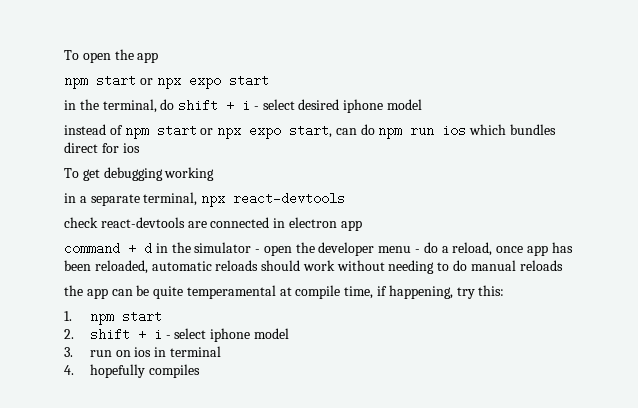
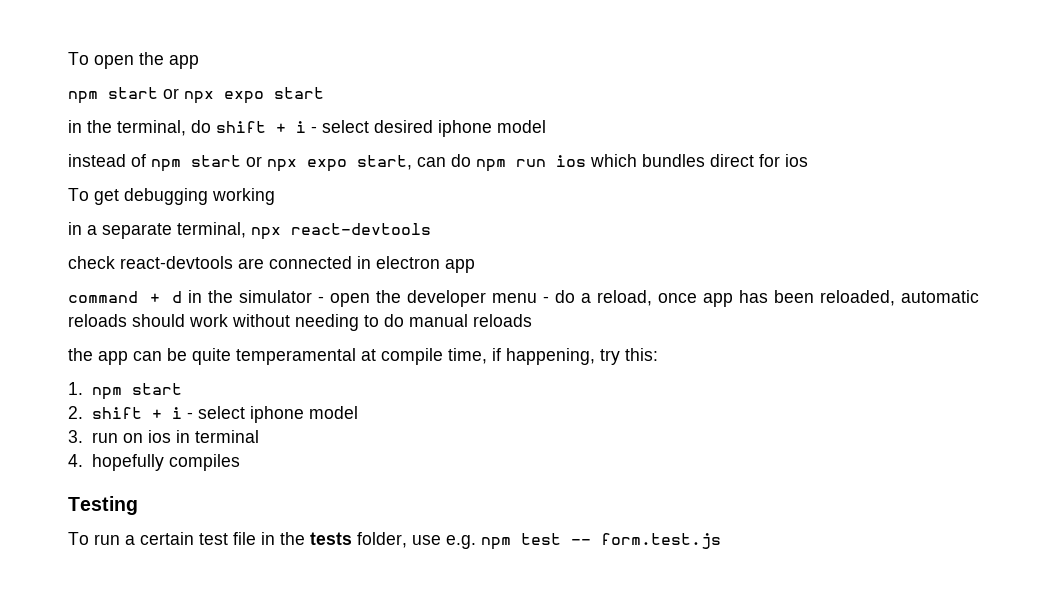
+ Testing
+ To run a certain test file in the tests folder, use e.g. npm test -- form.test.js

